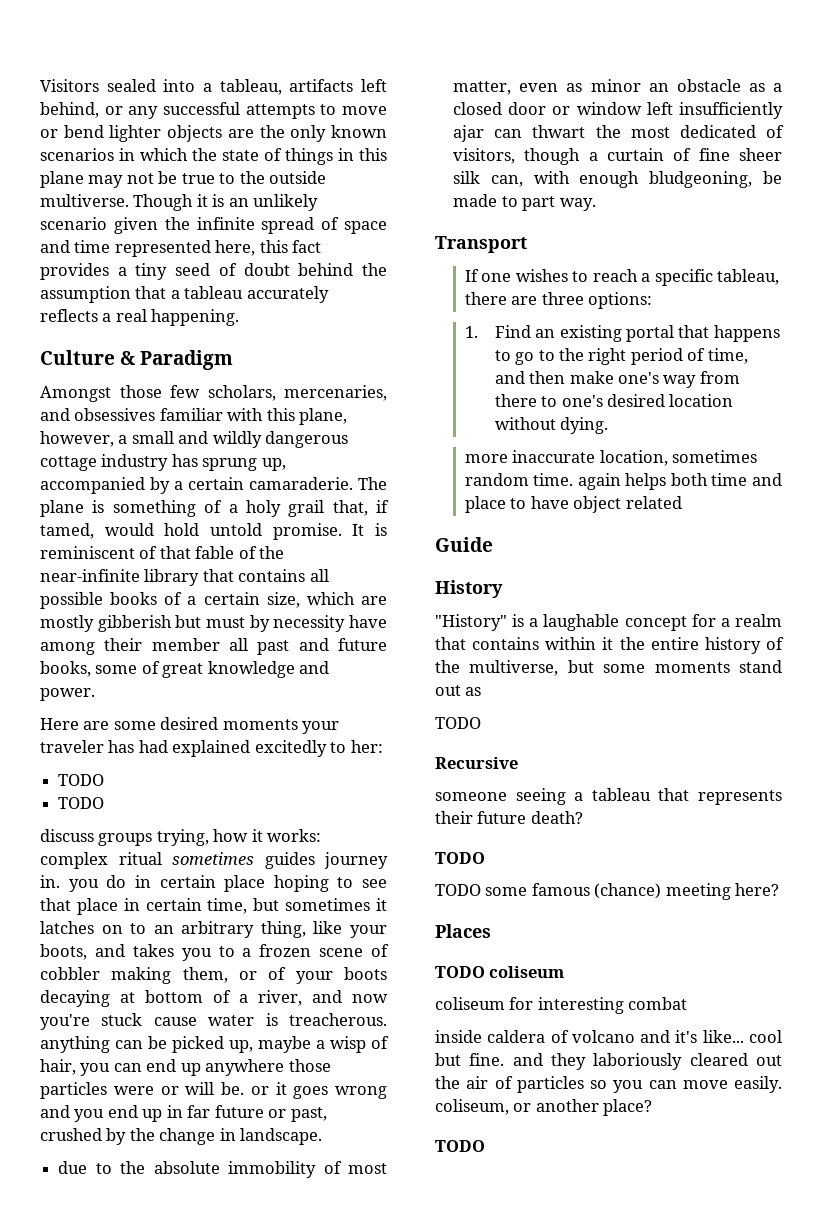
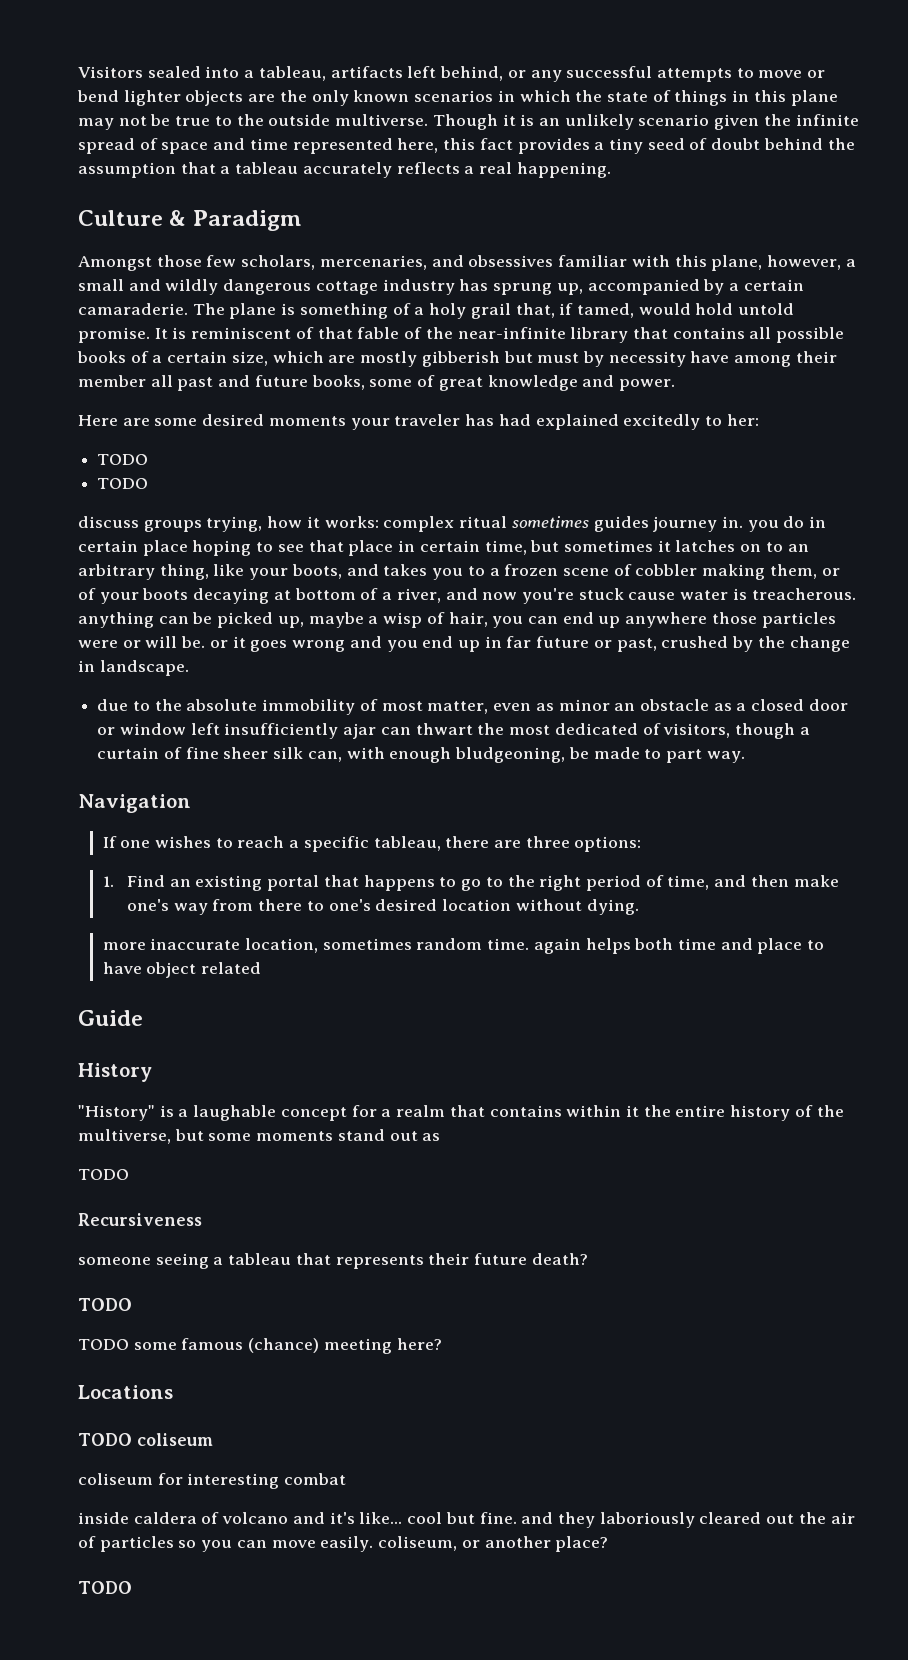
- Transport
+ Navigation
- Recursive
+ Recursiveness
- Places
+ Locations

